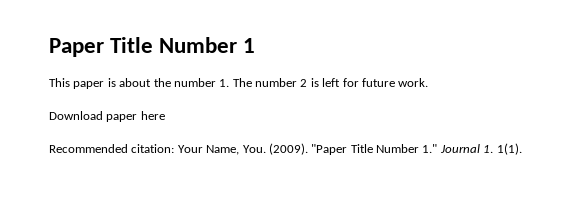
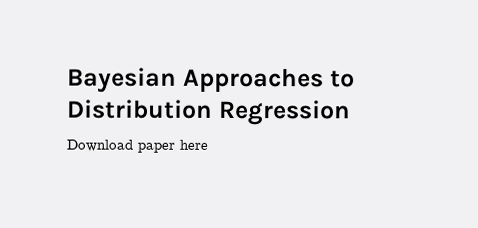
- Paper Title Number 1
- This paper is about the number 1. The number 2 is left for future work.
+ Bayesian Approaches to Distribution Regression
  Download paper here
- Recommended citation: Your Name, You. (2009). "Paper Title Number 1." Journal 1. 1(1).

